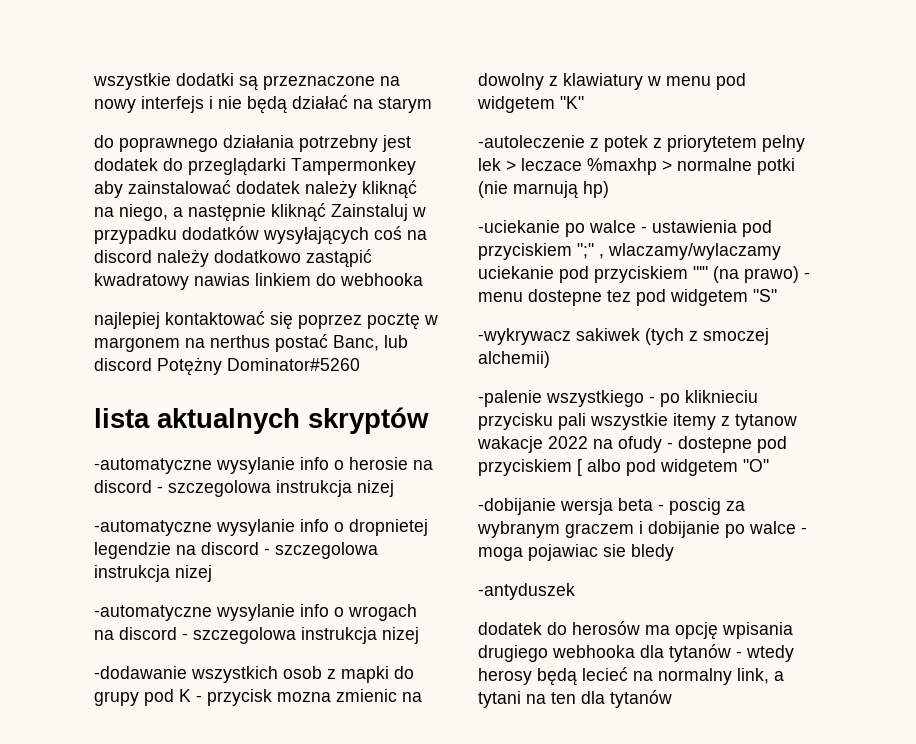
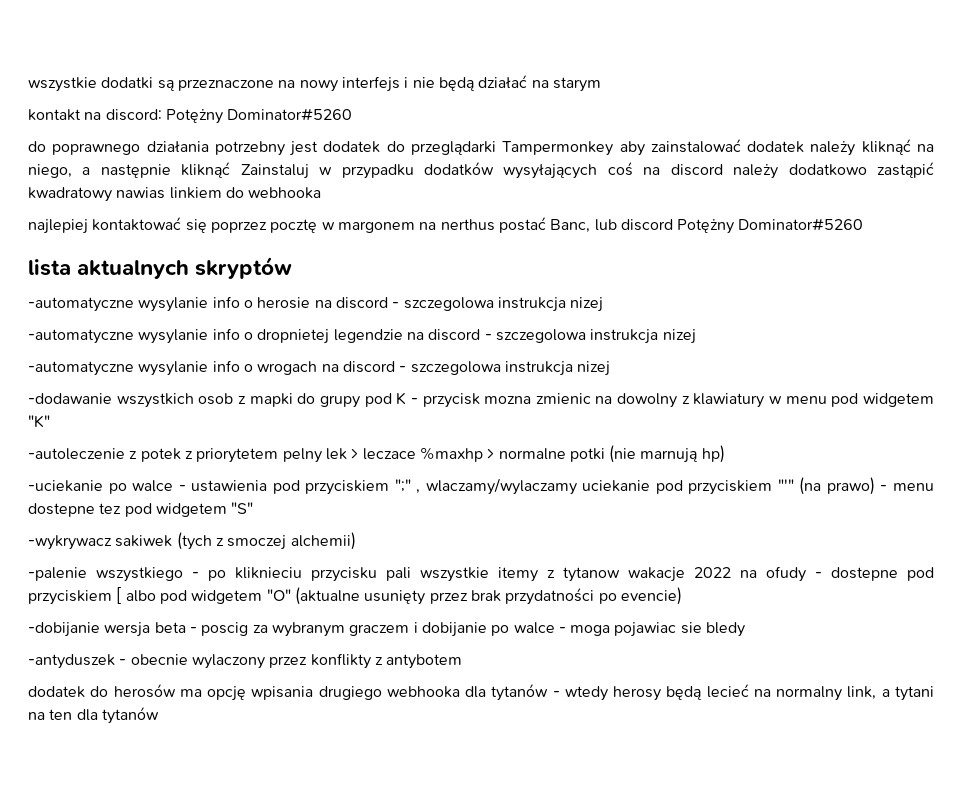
+ kontakt na discord: Potężny Dominator#5260
- -palenie wszystkiego - po kliknieciu przycisku pali wszystkie itemy z tytanow wakacje 2022 na ofudy - dostepne pod przyciskiem [ albo pod widgetem "O"
+ -palenie wszystkiego - po kliknieciu przycisku pali wszystkie itemy z tytanow wakacje 2022 na ofudy - dostepne pod przyciskiem [ albo pod widgetem "O" (aktualne usunięty przez brak przydatności po evencie)
- -antyduszek
+ -antyduszek - obecnie wylaczony przez konflikty z antybotem

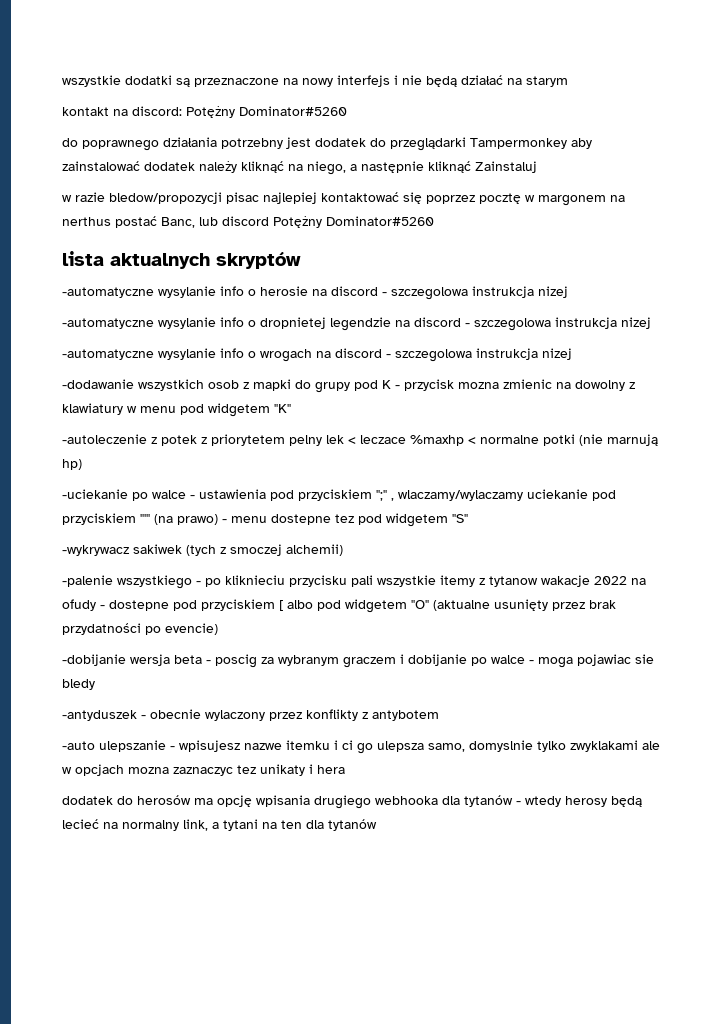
- do poprawnego działania potrzebny jest dodatek do przeglądarki Tampermonkey aby zainstalować dodatek należy kliknąć na niego, a następnie kliknąć Zainstaluj w przypadku dodatków wysyłających coś na discord należy dodatkowo zastąpić kwadratowy nawias linkiem do webhooka
- najlepiej kontaktować się poprzez pocztę w margonem na nerthus postać Banc, lub discord Potężny Dominator#5260
+ do poprawnego działania potrzebny jest dodatek do przeglądarki Tampermonkey aby zainstalować dodatek należy kliknąć na niego, a następnie kliknąć Zainstaluj
+ w razie bledow/propozycji pisac najlepiej kontaktować się poprzez pocztę w margonem na nerthus postać Banc, lub discord Potężny Dominator#5260
- -autoleczenie z potek z priorytetem pelny lek > leczace %maxhp > normalne potki (nie marnują hp)
+ -autoleczenie z potek z priorytetem pelny lek < leczace %maxhp < normalne potki (nie marnują hp)
+ -auto ulepszanie - wpisujesz nazwe itemku i ci go ulepsza samo, domyslnie tylko zwyklakami ale w opcjach mozna zaznaczyc tez unikaty i hera

